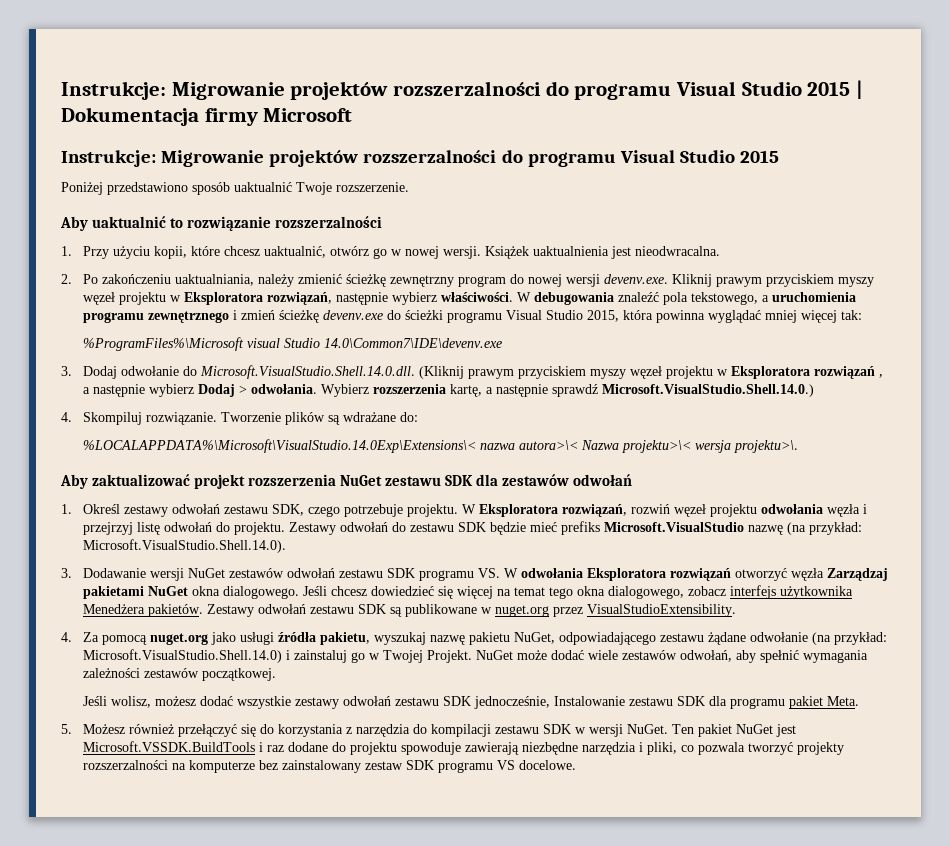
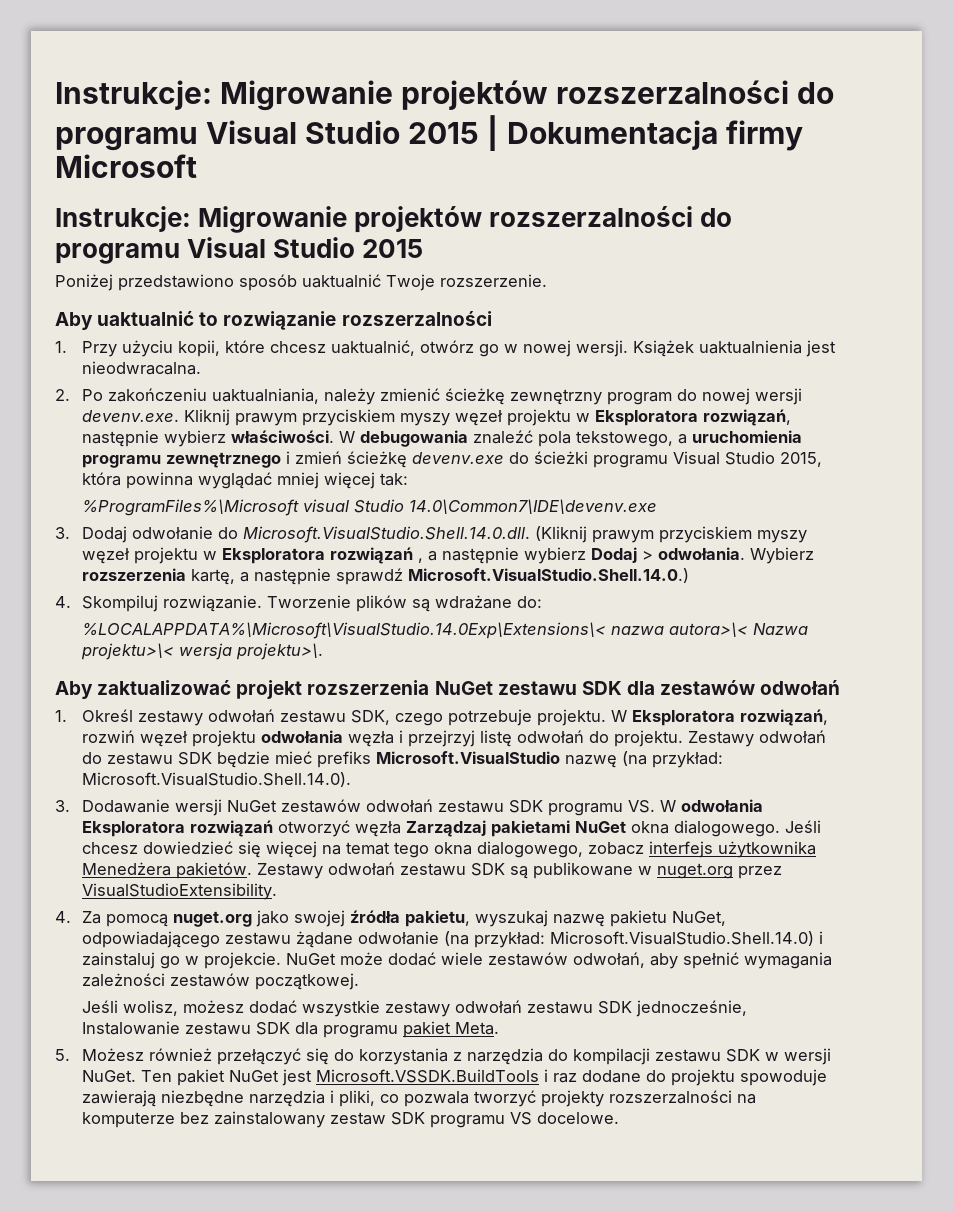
- 4. Za pomocą nuget.org jako usługi źródła pakietu, wyszukaj nazwę pakietu NuGet, odpowiadającego zestawu żądane odwołanie (na przykład: Microsoft.VisualStudio.Shell.14.0) i zainstaluj go w Twojej Projekt.
+ 4. Za pomocą nuget.org jako swojej źródła pakietu, wyszukaj nazwę pakietu NuGet, odpowiadającego zestawu żądane odwołanie (na przykład: Microsoft.VisualStudio.Shell.14.0) i zainstaluj go w projekcie.

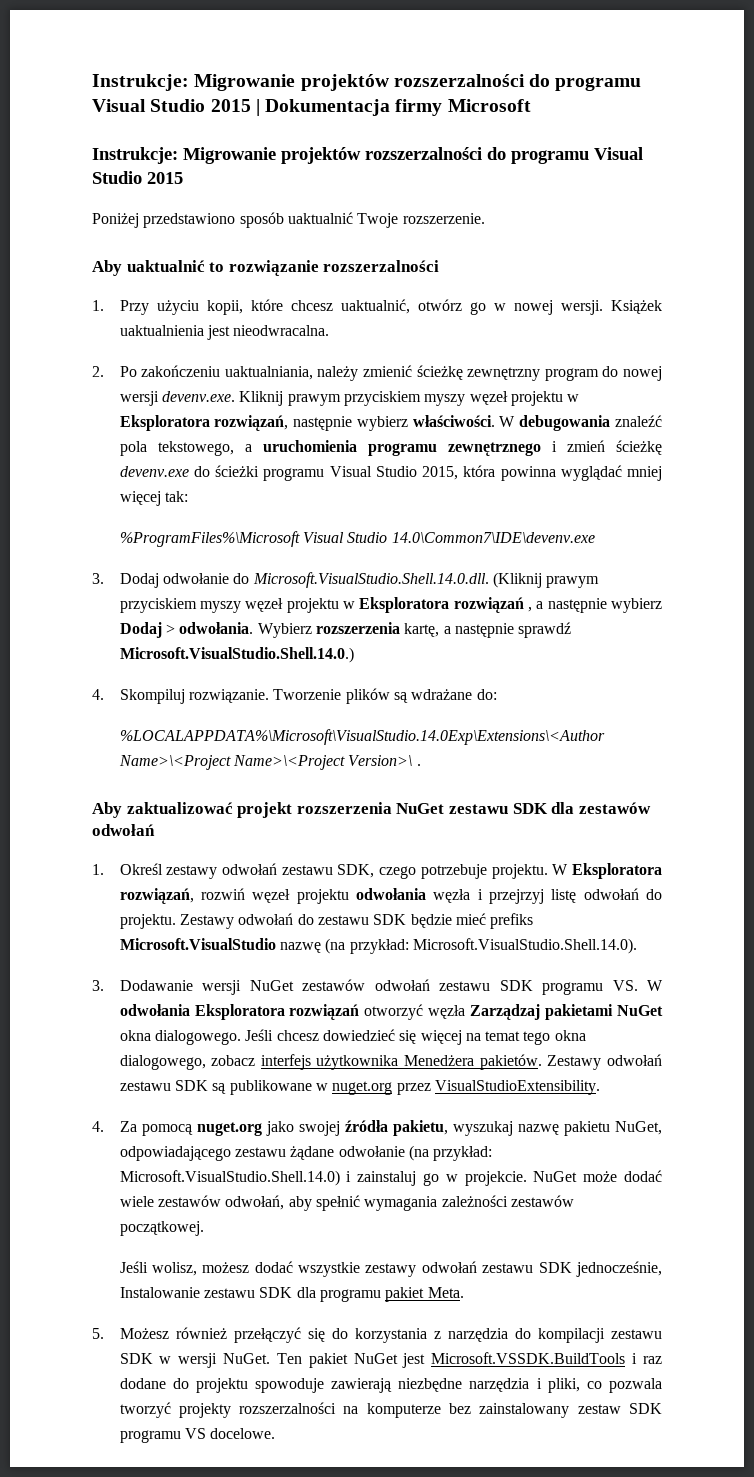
- %ProgramFiles%\Microsoft visual Studio 14.0\Common7\IDE\devenv.exe
+ %ProgramFiles%\Microsoft Visual Studio 14.0\Common7\IDE\devenv.exe
- %LOCALAPPDATA%\Microsoft\VisualStudio.14.0Exp\Extensions\< nazwa autora>\< Nazwa projektu>\< wersja projektu>\.
+ %LOCALAPPDATA%\Microsoft\VisualStudio.14.0Exp\Extensions\<Author Name>\<Project Name>\<Project Version>\ .

